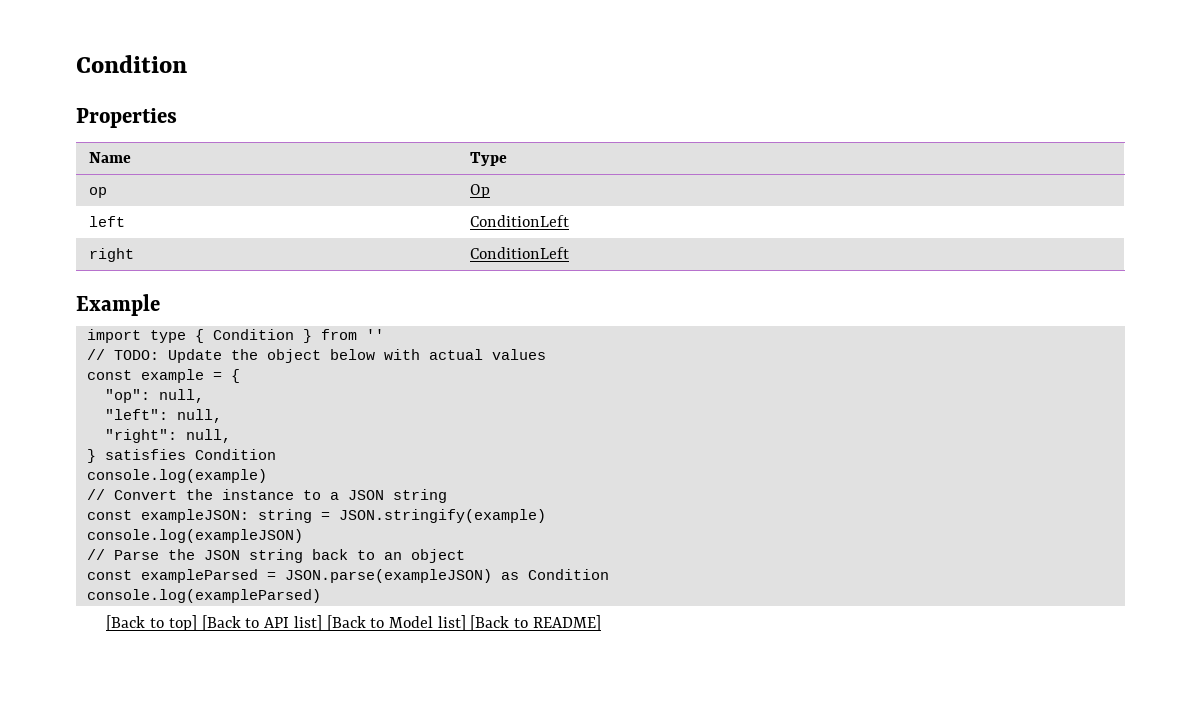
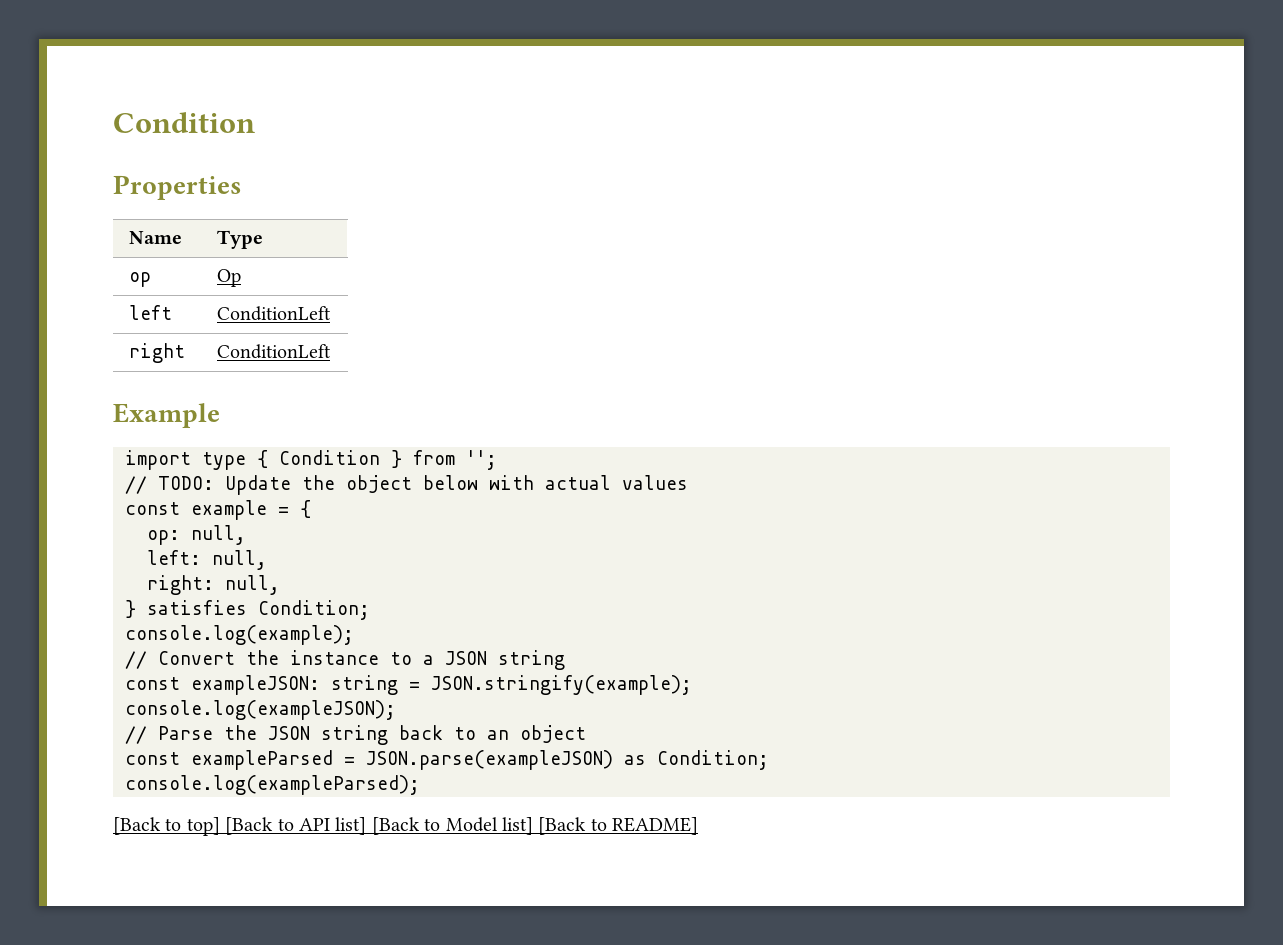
- import type { Condition } from ''
+ import type { Condition } from '';
- "op": null,
- "left": null,
- "right": null,
+ op: null,
+ left: null,
+ right: null,
- } satisfies Condition
- console.log(example)
+ } satisfies Condition;
+ console.log(example);
- const exampleJSON: string = JSON.stringify(example)
- console.log(exampleJSON)
+ const exampleJSON: string = JSON.stringify(example);
+ console.log(exampleJSON);
- const exampleParsed = JSON.parse(exampleJSON) as Condition
- console.log(exampleParsed)
+ const exampleParsed = JSON.parse(exampleJSON) as Condition;
+ console.log(exampleParsed);

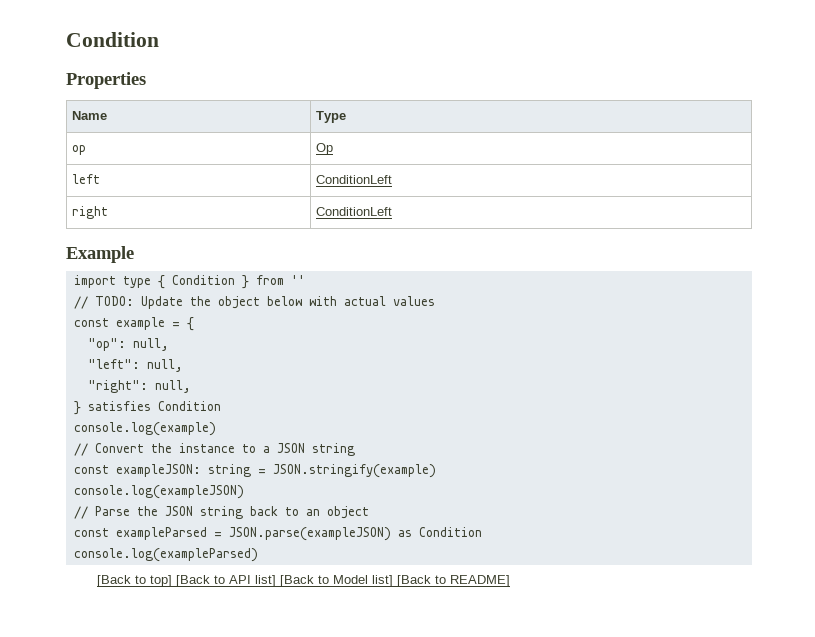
- import type { Condition } from '';
+ import type { Condition } from ''
- op: null,
- left: null,
- right: null,
+ "op": null,
+ "left": null,
+ "right": null,
- } satisfies Condition;
- console.log(example);
+ } satisfies Condition
+ console.log(example)
- const exampleJSON: string = JSON.stringify(example);
- console.log(exampleJSON);
+ const exampleJSON: string = JSON.stringify(example)
+ console.log(exampleJSON)
- const exampleParsed = JSON.parse(exampleJSON) as Condition;
- console.log(exampleParsed);
+ const exampleParsed = JSON.parse(exampleJSON) as Condition
+ console.log(exampleParsed)

